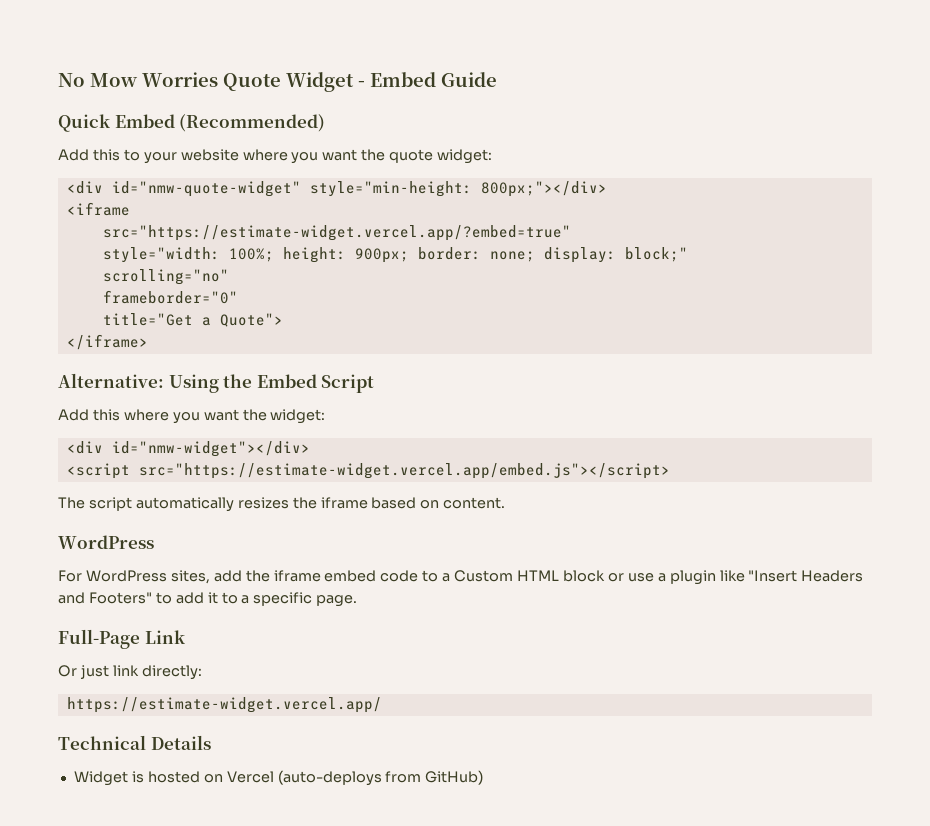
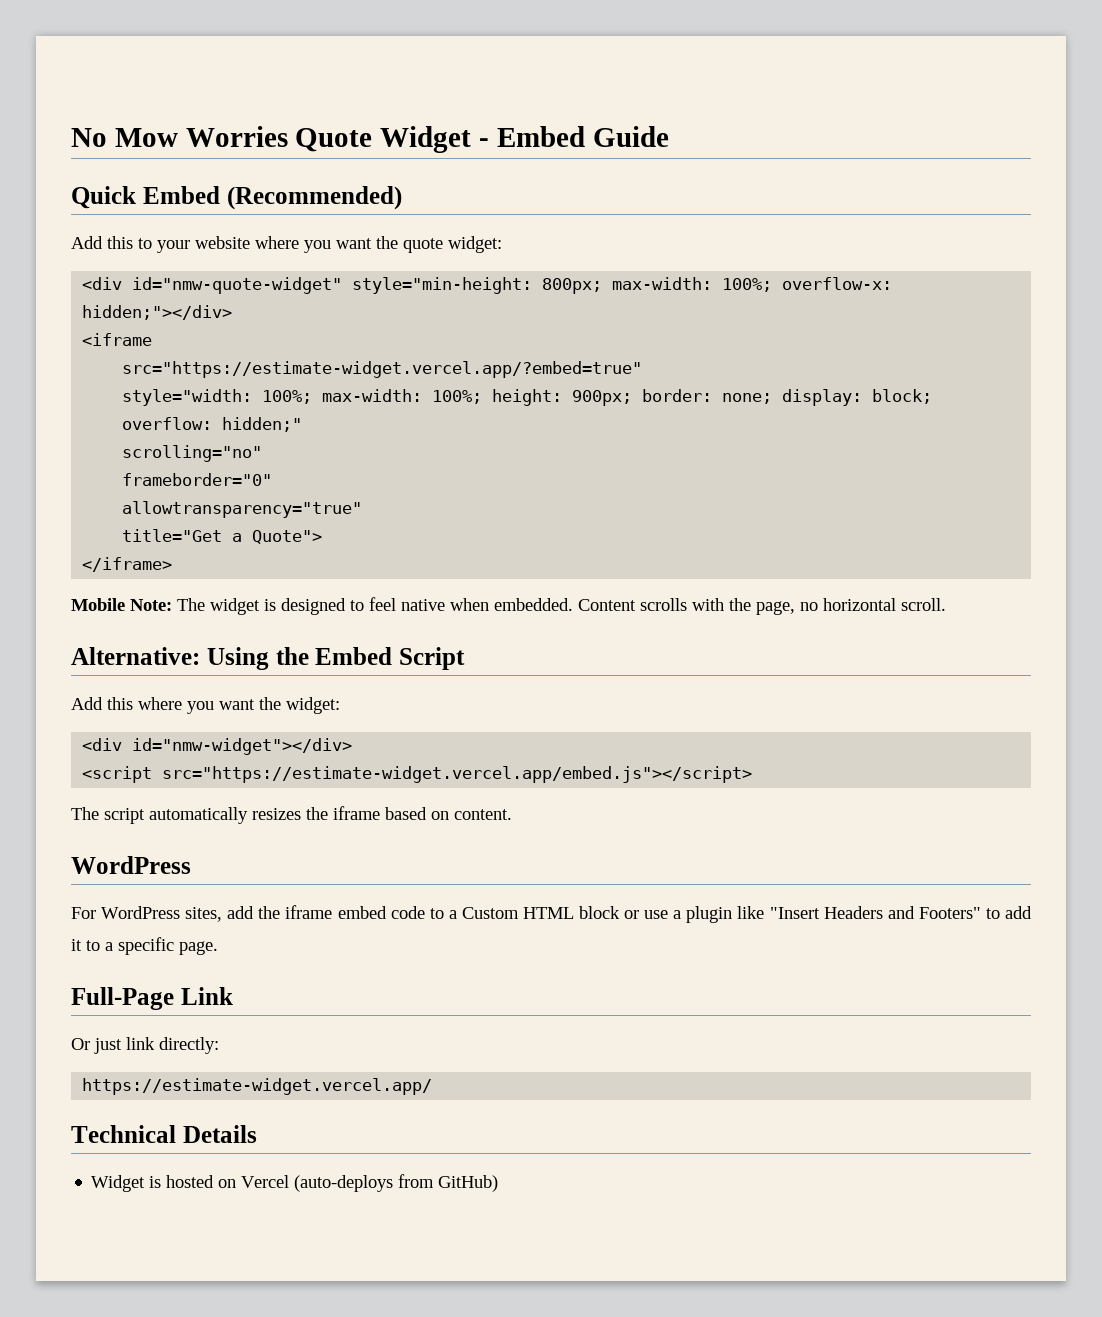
- <div id="nmw-quote-widget" style="min-height: 800px;"></div>
+ <div id="nmw-quote-widget" style="min-height: 800px; max-width: 100%; overflow-x: hidden;"></div>
- style="width: 100%; height: 900px; border: none; display: block;"
+ style="width: 100%; max-width: 100%; height: 900px; border: none; display: block; overflow: hidden;"
+ allowtransparency="true"
+ Mobile Note: The widget is designed to feel native when embedded. Content scrolls with the page, no horizontal scroll.

